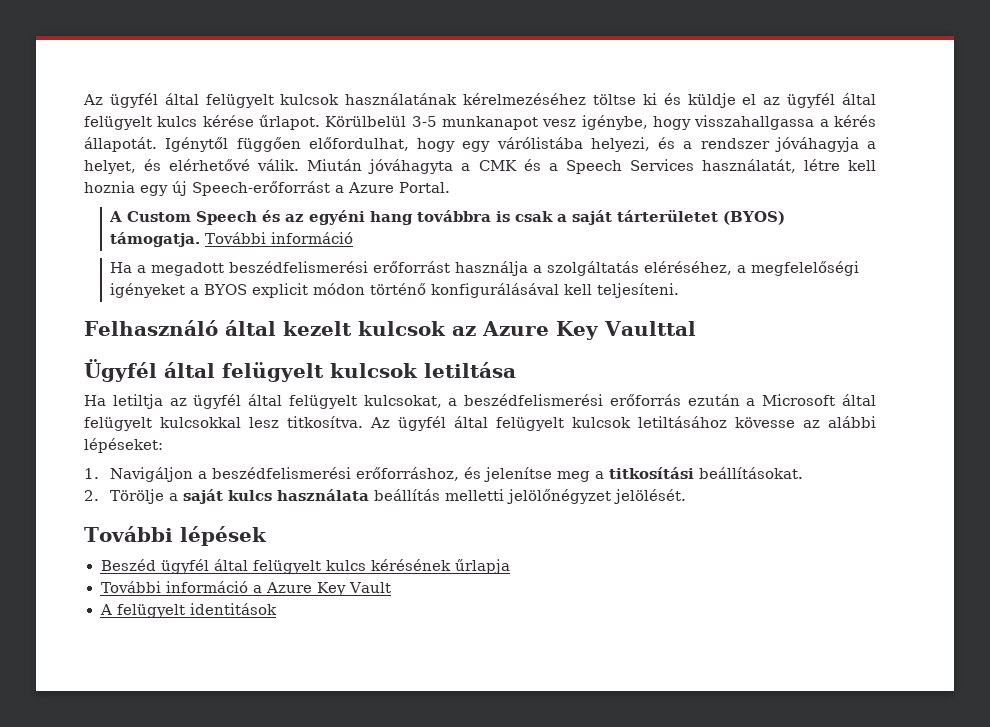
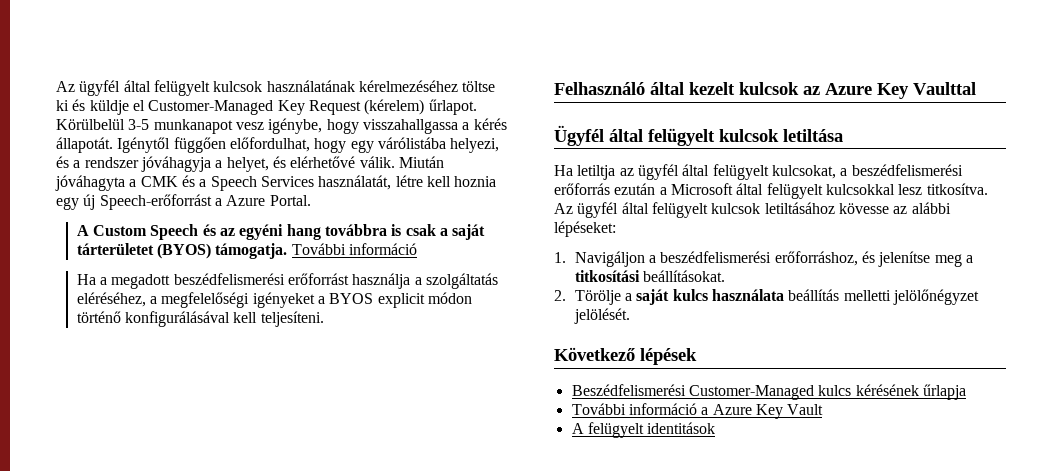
- Az ügyfél által felügyelt kulcsok használatának kérelmezéséhez töltse ki és küldje el az ügyfél által felügyelt kulcs kérése űrlapot.
+ Az ügyfél által felügyelt kulcsok használatának kérelmezéséhez töltse ki és küldje el Customer-Managed Key Request (kérelem) űrlapot.
- További lépések
+ Következő lépések
- Beszéd ügyfél által felügyelt kulcs kérésének űrlapja
+ Beszédfelismerési Customer-Managed kulcs kérésének űrlapja

